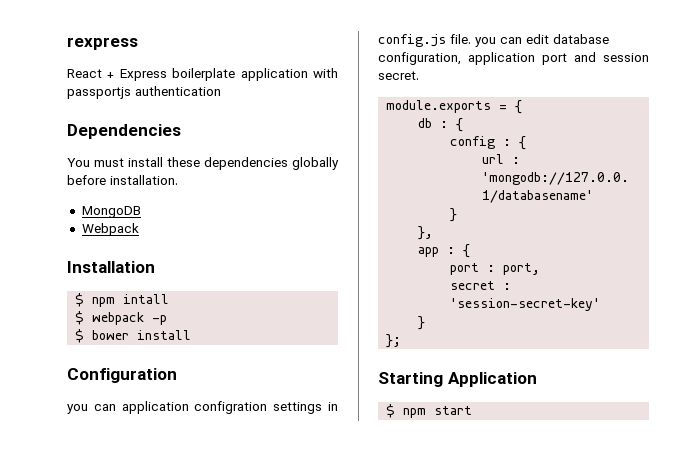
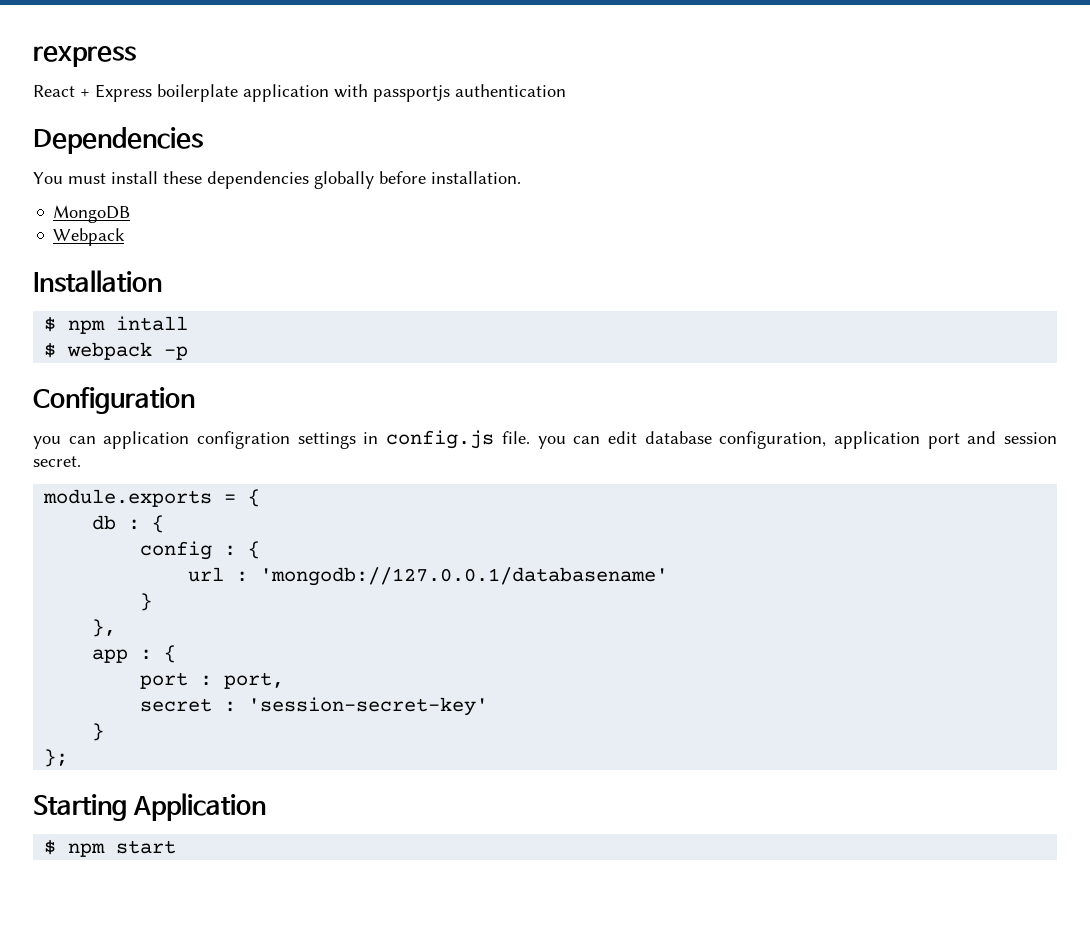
- $ bower install

